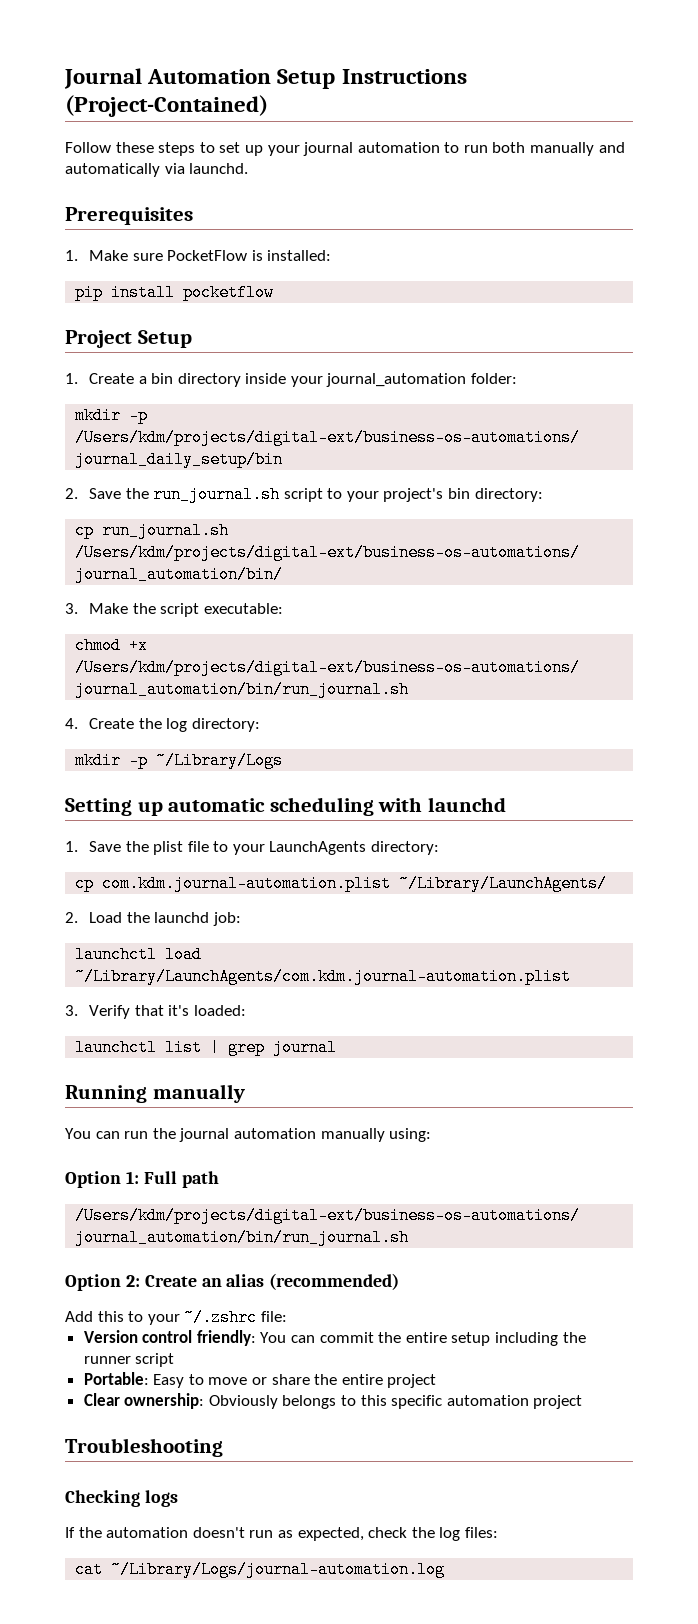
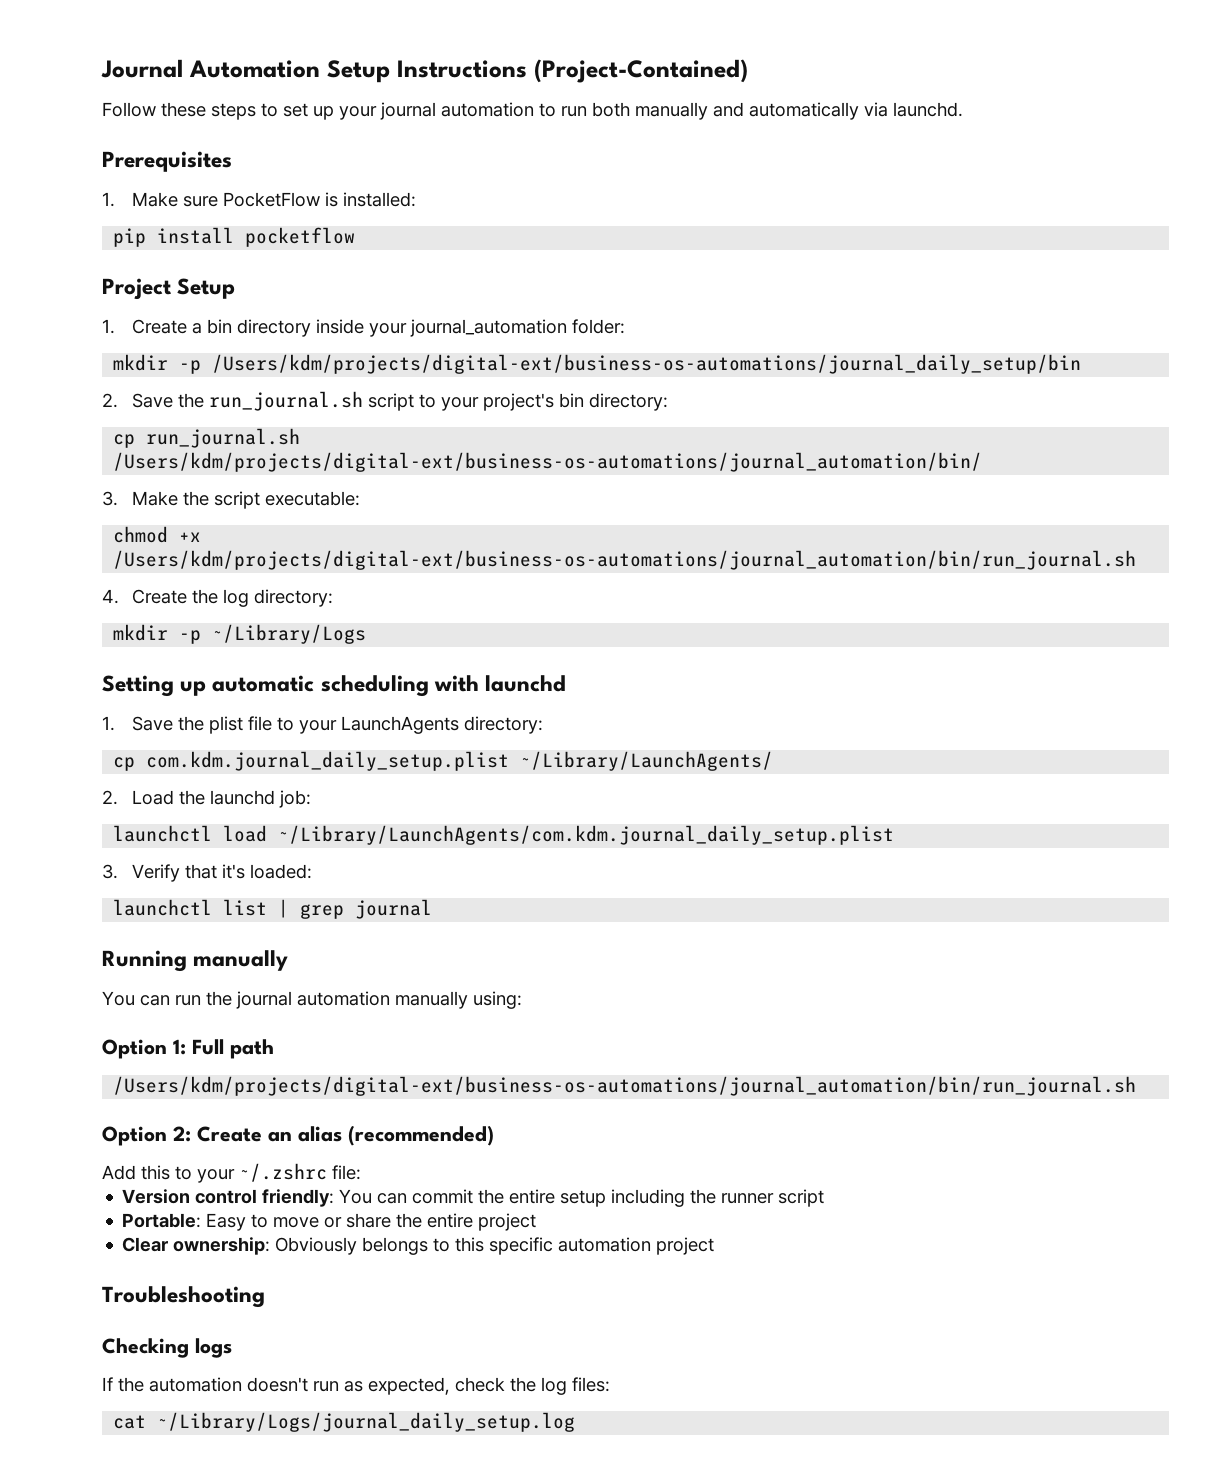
- cp com.kdm.journal-automation.plist ~/Library/LaunchAgents/
+ cp com.kdm.journal_daily_setup.plist ~/Library/LaunchAgents/
- launchctl load ~/Library/LaunchAgents/com.kdm.journal-automation.plist
+ launchctl load ~/Library/LaunchAgents/com.kdm.journal_daily_setup.plist
- cat ~/Library/Logs/journal-automation.log
+ cat ~/Library/Logs/journal_daily_setup.log

